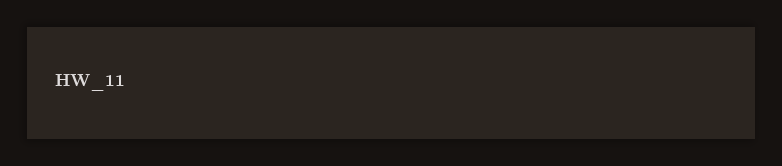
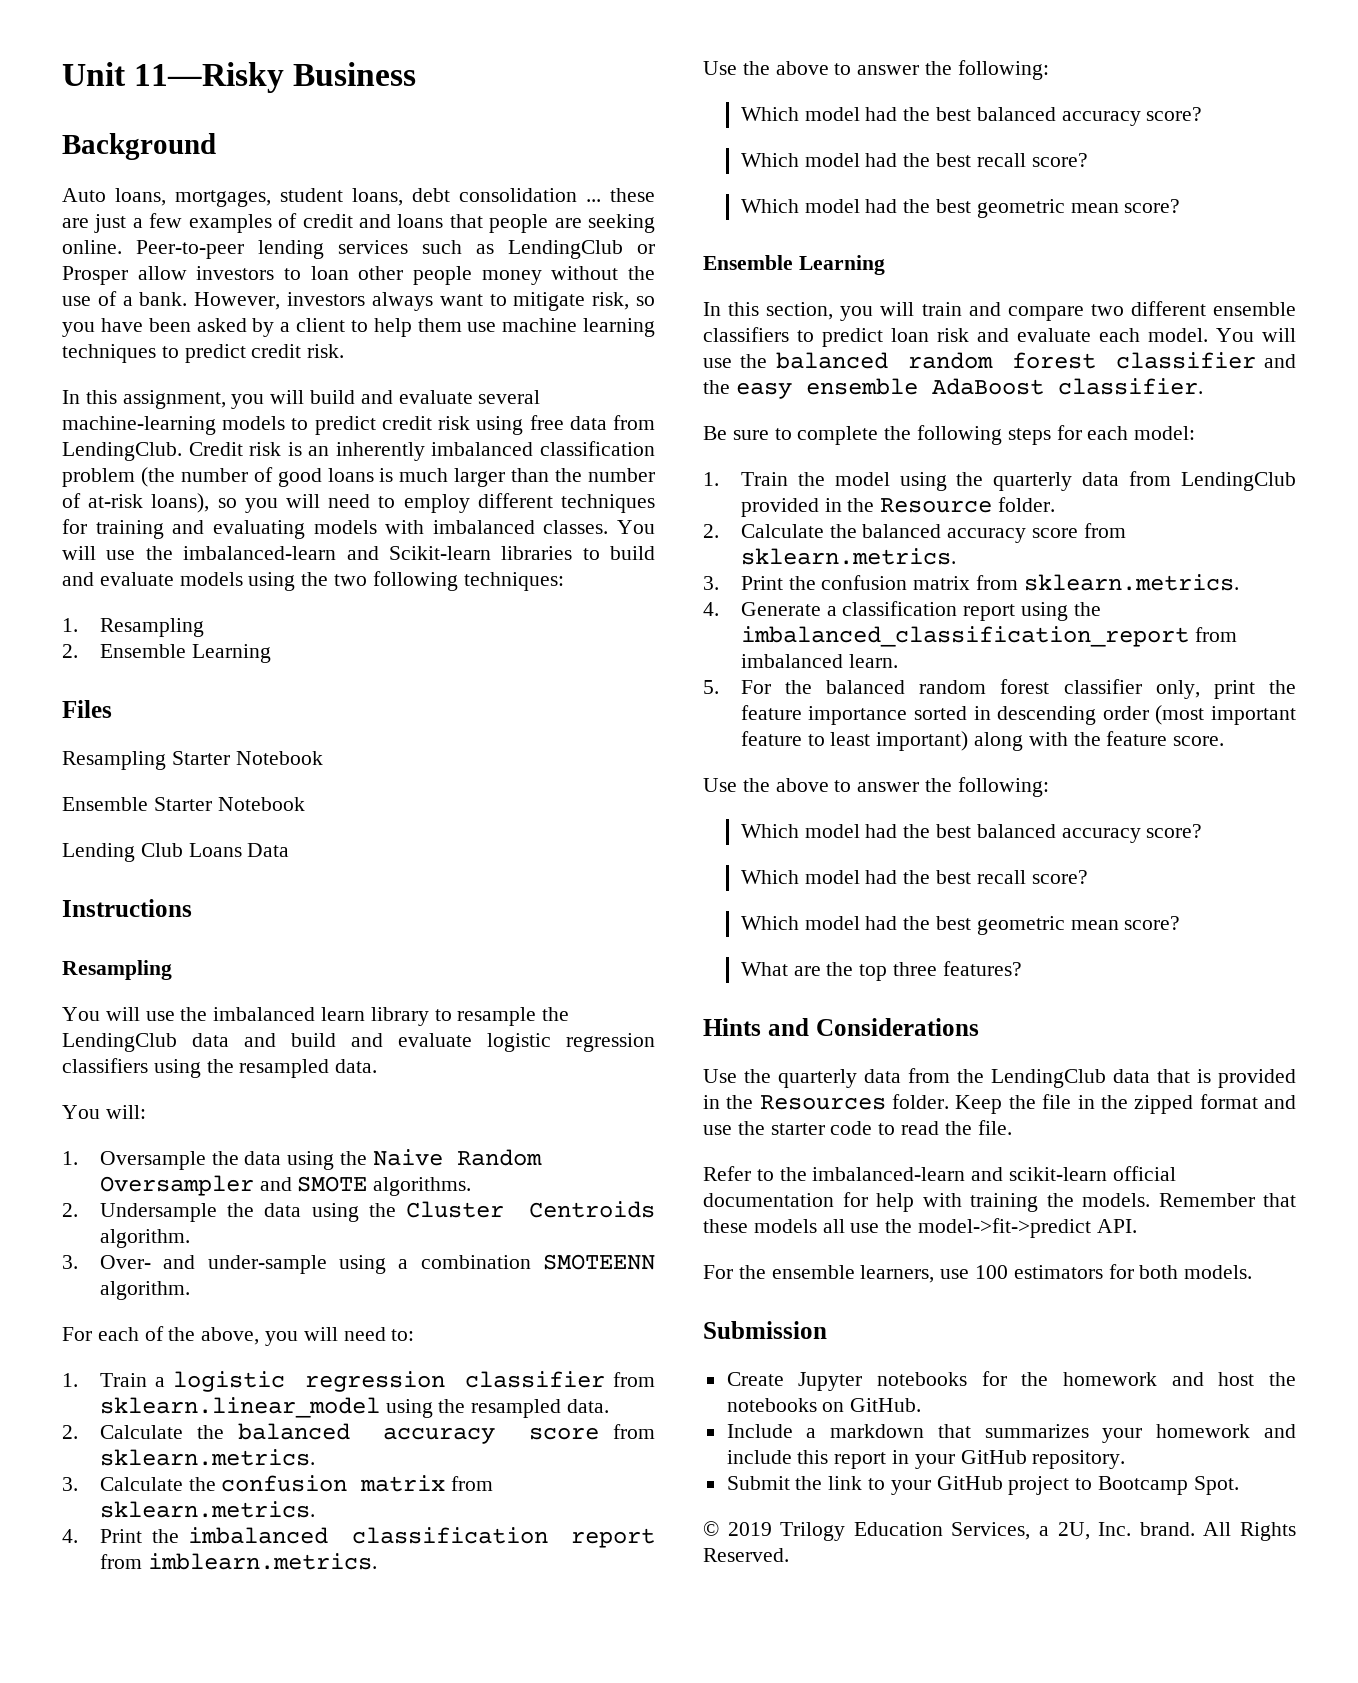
- HW_11
+ Unit 11—Risky Business
+ Background
+ Auto loans, mortgages, student loans, debt consolidation ... these are just a few examples of credit and loans that people are seeking online. Peer-to-peer lending services such as LendingClub or Prosper allow investors to loan other people money without the use of a bank. However, investors always want to mitigate risk, so you have been asked by a client to help them use machine learning techniques to predict credit risk.
+ In this assignment, you will build and evaluate several machine-learning models to predict credit risk using free data from LendingClub. Credit risk is an inherently imbalanced classification problem (the number of good loans is much larger than the number of at-risk loans), so you will need to employ different techniques for training and evaluating models with imbalanced classes. You will use the imbalanced-learn and Scikit-learn libraries to build and evaluate models using the two following techniques:
+ 1. Resampling
+ 2. Ensemble Learning
+ Files
+ Resampling Starter Notebook
+ Ensemble Starter Notebook
+ Lending Club Loans Data
+ Instructions
+ Resampling
+ You will use the imbalanced learn library to resample the LendingClub data and build and evaluate logistic regression classifiers using the resampled data.
+ You will:
+ 1. Oversample the data using the Naive Random Oversampler and SMOTE algorithms.
+ 2. Undersample the data using the Cluster Centroids algorithm.
+ 3. Over- and under-sample using a combination SMOTEENN algorithm.
+ For each of the above, you will need to:
+ 1. Train a logistic regression classifier from sklearn.linear_model using the resampled data.
+ 2. Calculate the balanced accuracy score from sklearn.metrics.
+ 3. Calculate the confusion matrix from sklearn.metrics.
+ 4. Print the imbalanced classification report from imblearn.metrics.
+ Use the above to answer the following:
+ Which model had the best balanced accuracy score?
+ Which model had the best recall score?
+ Which model had the best geometric mean score?
+ Ensemble Learning
+ In this section, you will train and compare two different ensemble classifiers to predict loan risk and evaluate each model. You will use the balanced random forest classifier and the easy ensemble AdaBoost classifier.
+ Be sure to complete the following steps for each model:
+ 1. Train the model using the quarterly data from LendingClub provided in the Resource folder.
+ 2. Calculate the balanced accuracy score from sklearn.metrics.
+ 3. Print the confusion matrix from sklearn.metrics.
+ 4. Generate a classification report using the imbalanced_classification_report from imbalanced learn.
+ 5. For the balanced random forest classifier only, print the feature importance sorted in descending order (most important feature to least important) along with the feature score.
+ Use the above to answer the following:
+ Which model had the best balanced accuracy score?
+ Which model had the best recall score?
+ Which model had the best geometric mean score?
+ What are the top three features?
+ Hints and Considerations
+ Use the quarterly data from the LendingClub data that is provided in the Resources folder. Keep the file in the zipped format and use the starter code to read the file.
+ Refer to the imbalanced-learn and scikit-learn official documentation for help with training the models. Remember that these models all use the model->fit->predict API.
+ For the ensemble learners, use 100 estimators for both models.
+ Submission
+ Create Jupyter notebooks for the homework and host the notebooks on GitHub.
+ Include a markdown that summarizes your homework and include this report in your GitHub repository.
+ Submit the link to your GitHub project to Bootcamp Spot.
+ © 2019 Trilogy Education Services, a 2U, Inc. brand. All Rights Reserved.

